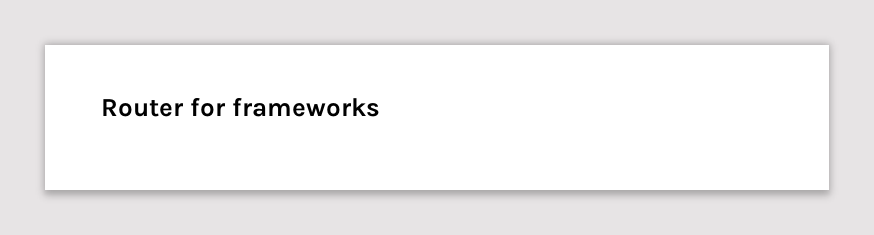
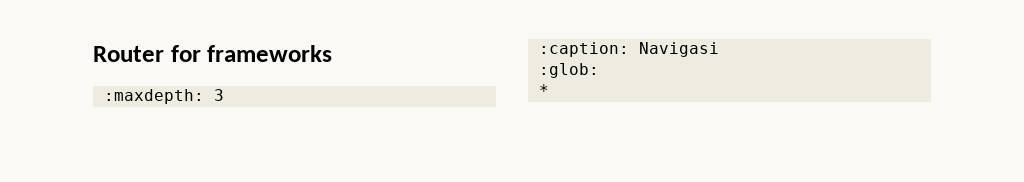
+ :maxdepth: 3
+ :caption: Navigasi
+ :glob:
+ *

